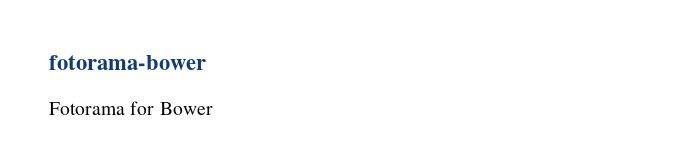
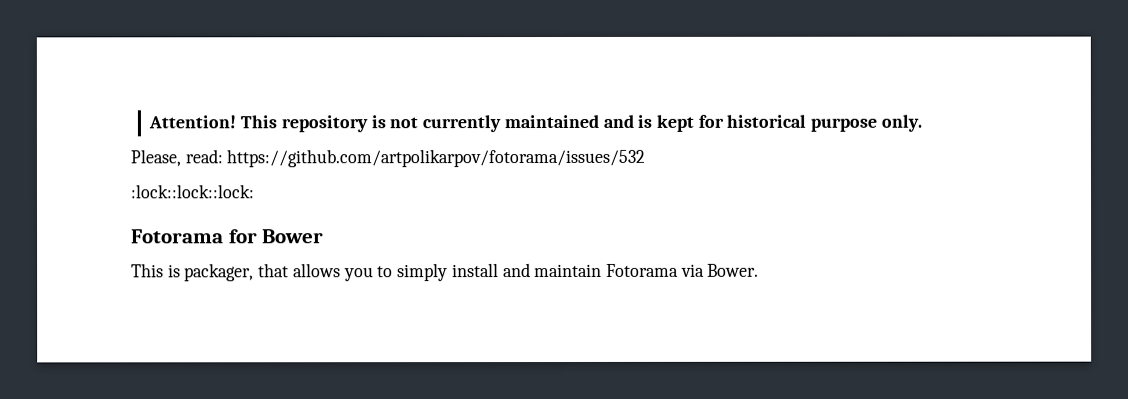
- fotorama-bower
+ Attention! This repository is not currently maintained and is kept for historical purpose only.
+ Please, read: https://github.com/artpolikarpov/fotorama/issues/532
+ :lock::lock::lock:
  Fotorama for Bower
+ This is packager, that allows you to simply install and maintain Fotorama via Bower.

